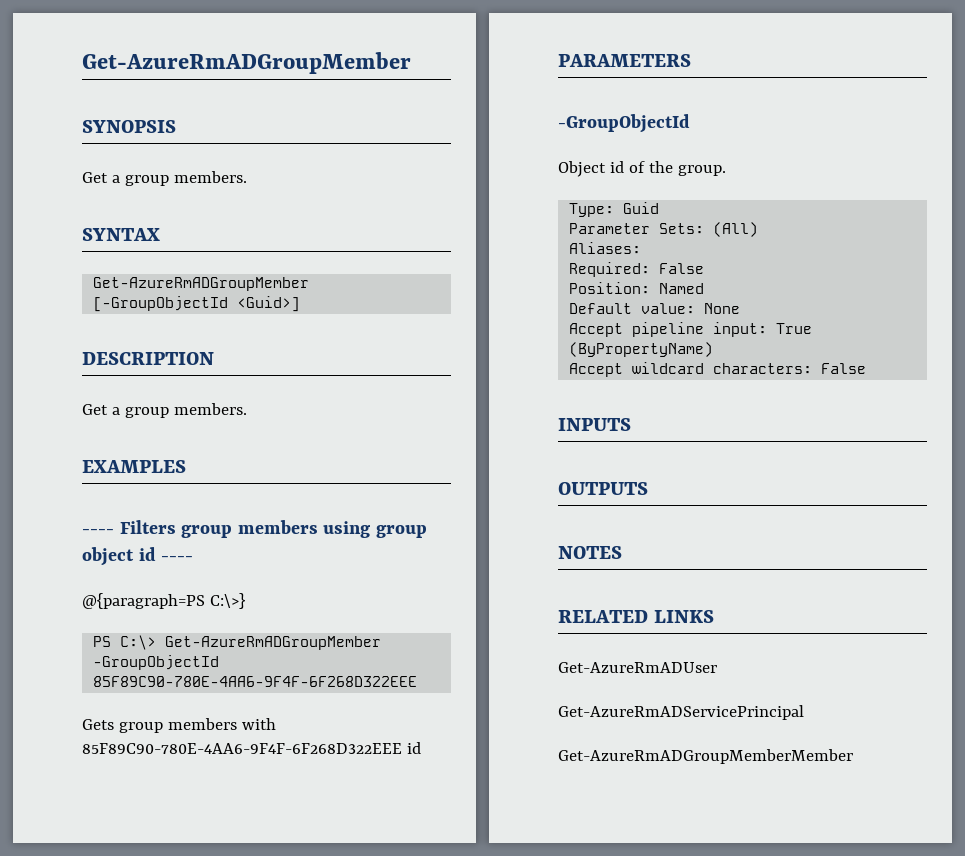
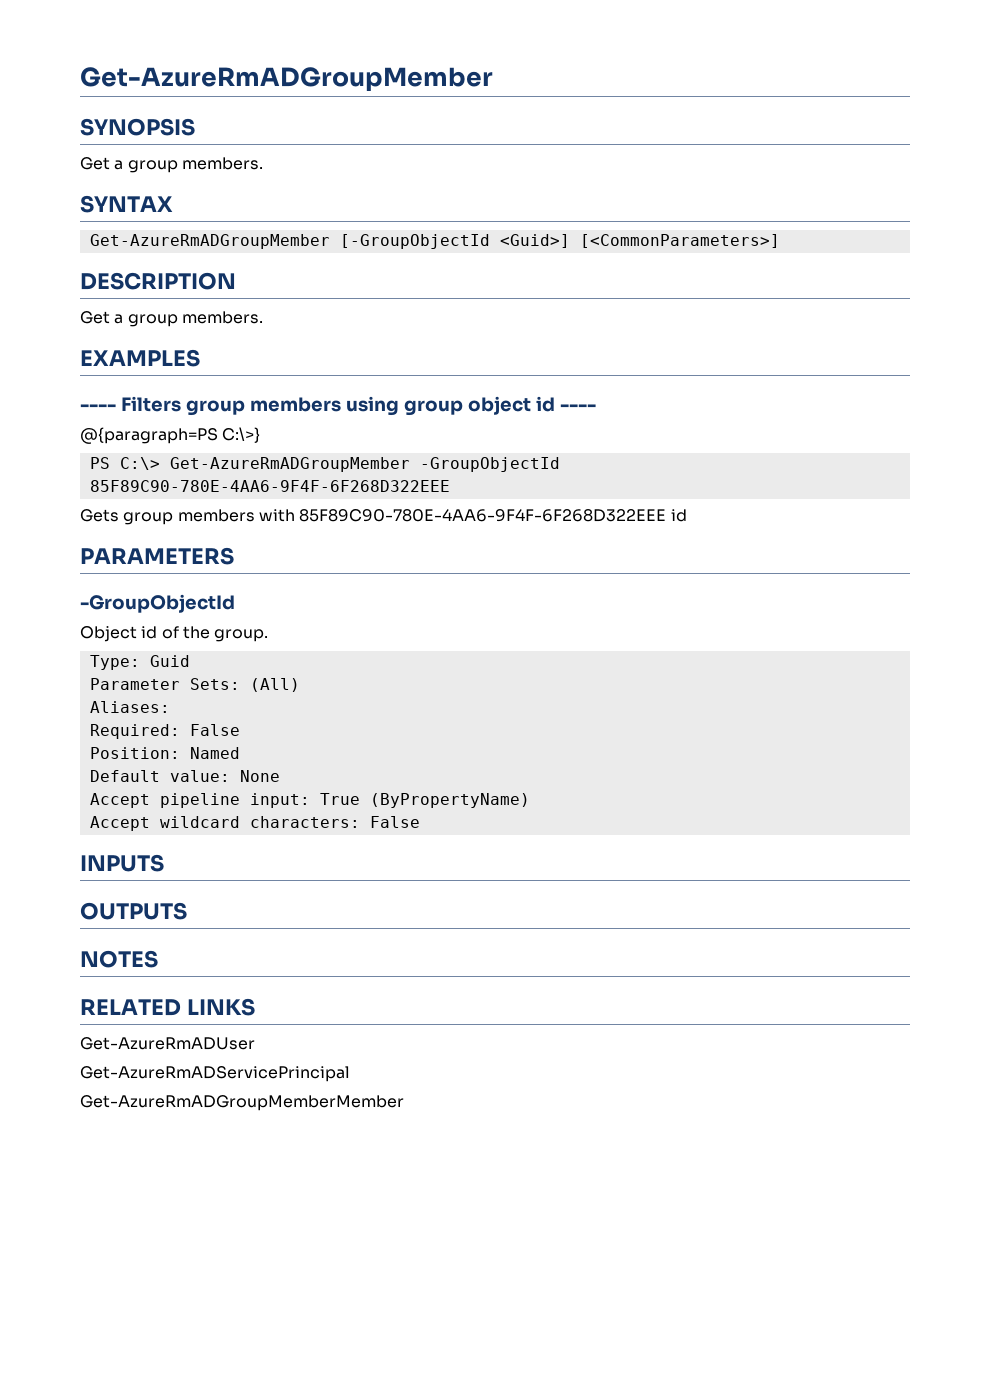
- Get-AzureRmADGroupMember [-GroupObjectId <Guid>]
+ Get-AzureRmADGroupMember [-GroupObjectId <Guid>] [<CommonParameters>]

